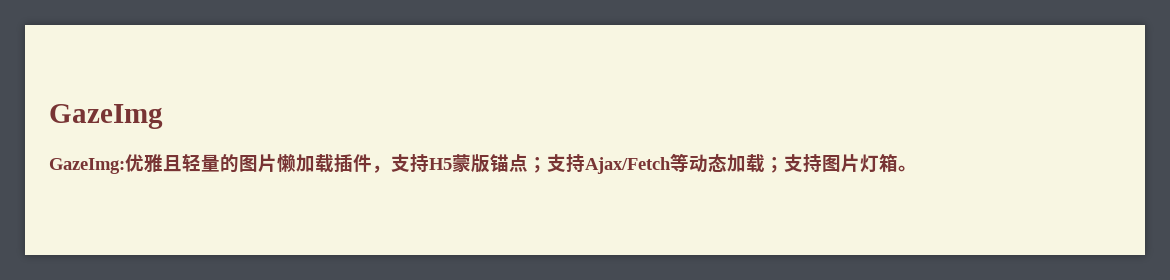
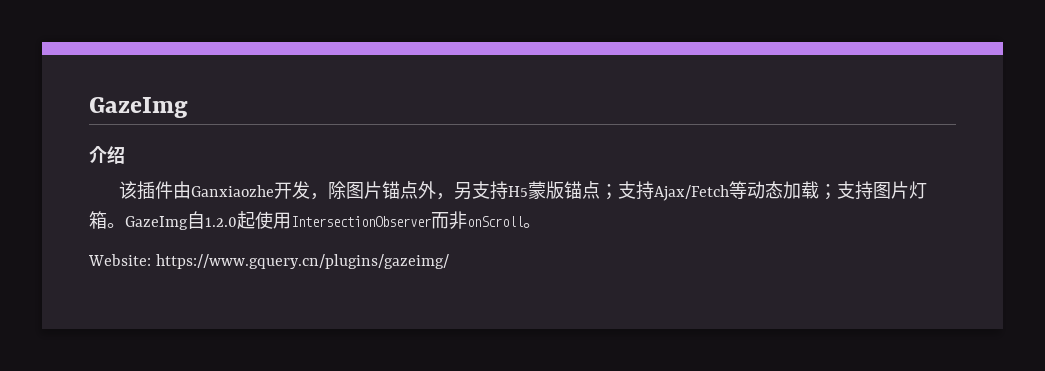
- GazeImg:优雅且轻量的图片懒加载插件，支持H5蒙版锚点；支持Ajax/Fetch等动态加载；支持图片灯箱。
+ 介绍
+ 该插件由Ganxiaozhe开发，除图片锚点外，另支持H5蒙版锚点；支持Ajax/Fetch等动态加载；支持图片灯箱。
+ GazeImg自1.2.0起使用IntersectionObserver而非onScroll。
+ Website: https://www.gquery.cn/plugins/gazeimg/

